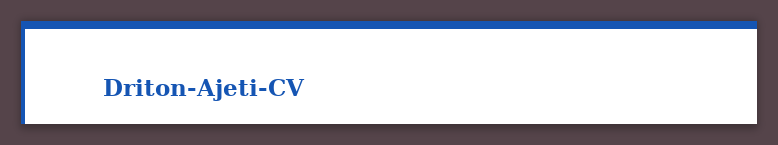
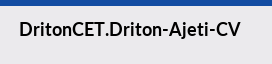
- Driton-Ajeti-CV
+ DritonCET.Driton-Ajeti-CV

